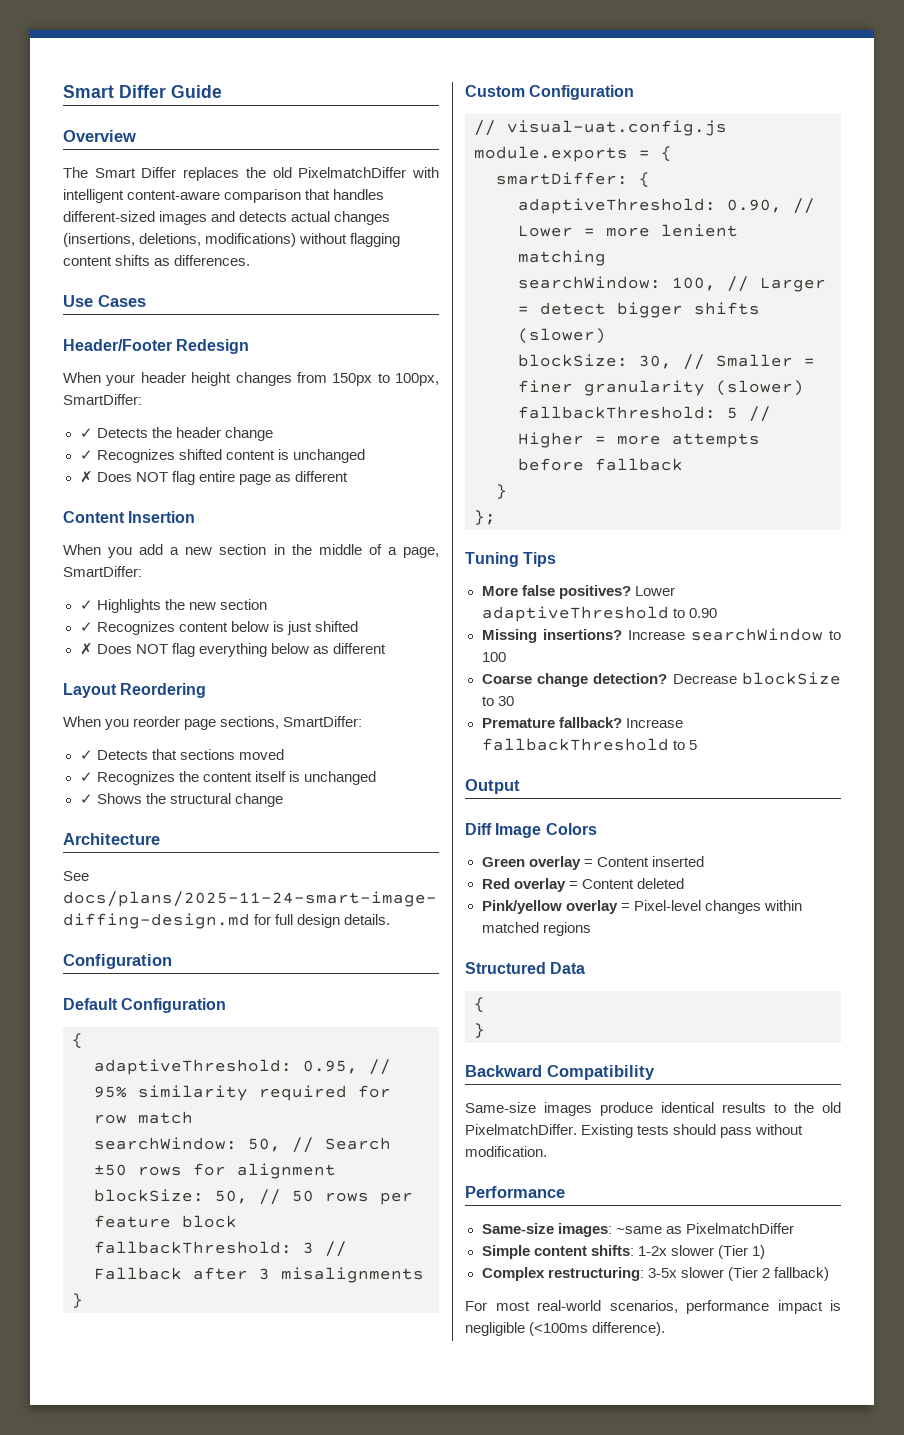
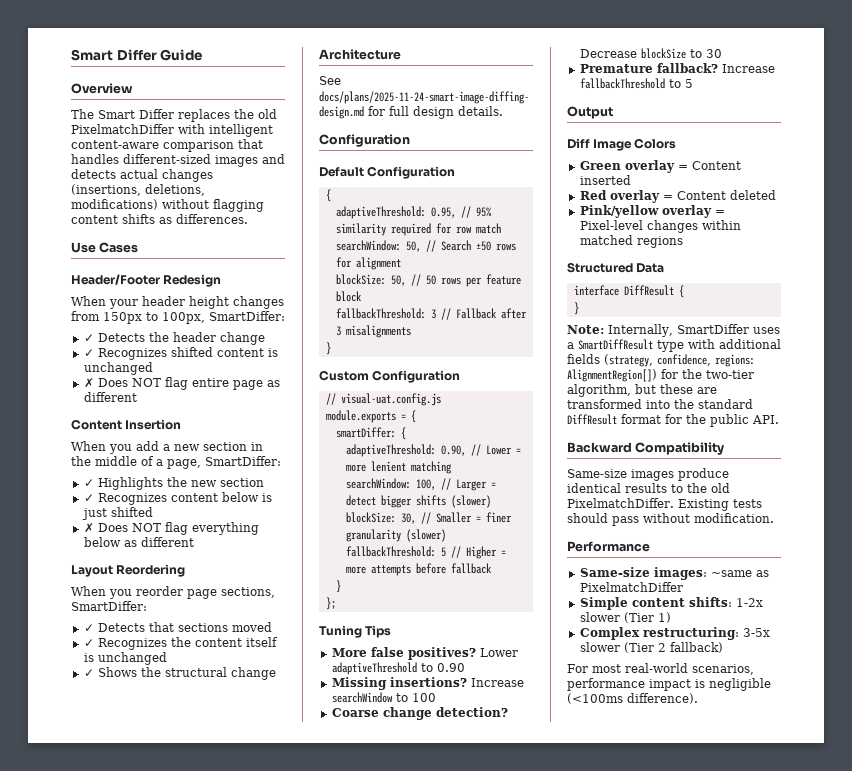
  Structured Data
- {
+ interface DiffResult {
+ Note: Internally, SmartDiffer uses a SmartDiffResult type with additional fields (strategy, confidence, regions: AlignmentRegion[]) for the two-tier algorithm, but these are transformed into the standard DiffResult format for the public API.

